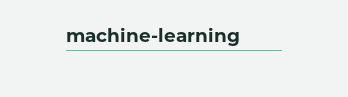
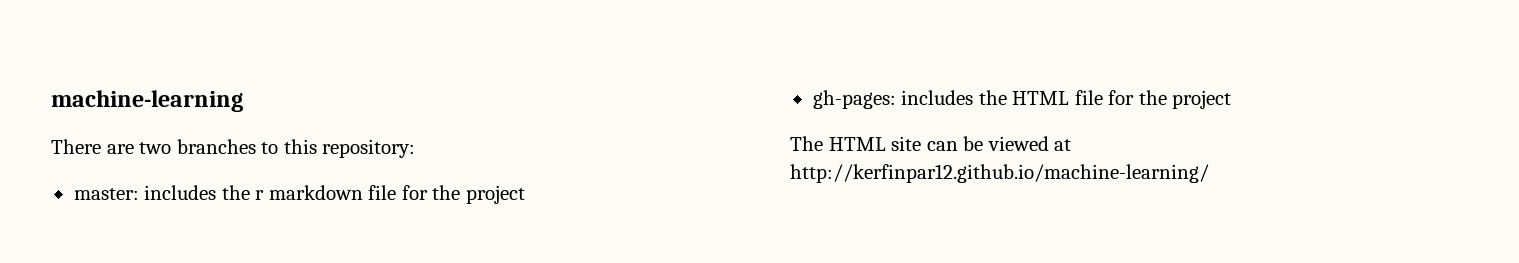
+ There are two branches to this repository:
+ master: includes the r markdown file for the project
+ gh-pages: includes the HTML file for the project
+ The HTML site can be viewed at http://kerfinpar12.github.io/machine-learning/

